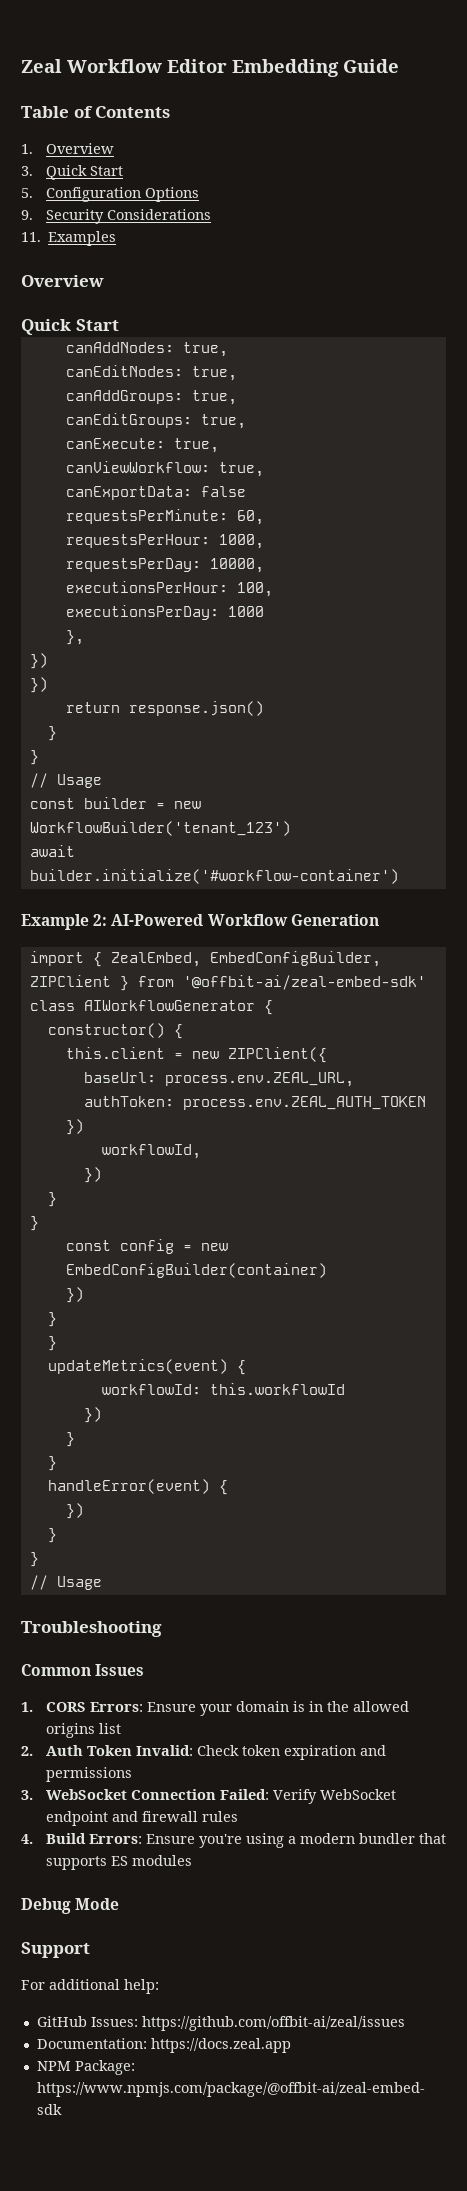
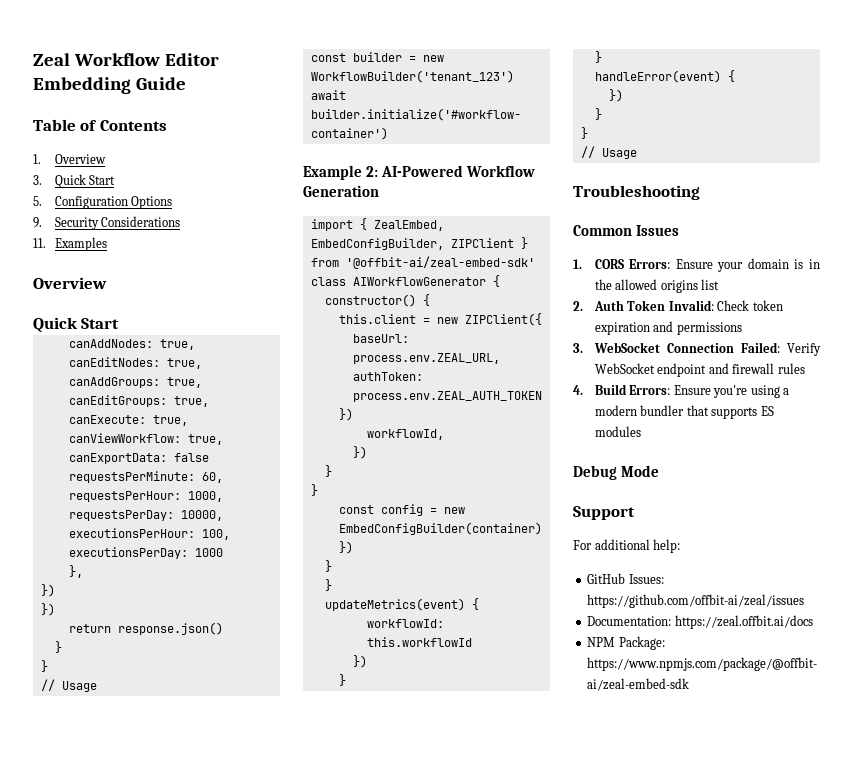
- Documentation: https://docs.zeal.app
+ Documentation: https://zeal.offbit.ai/docs

